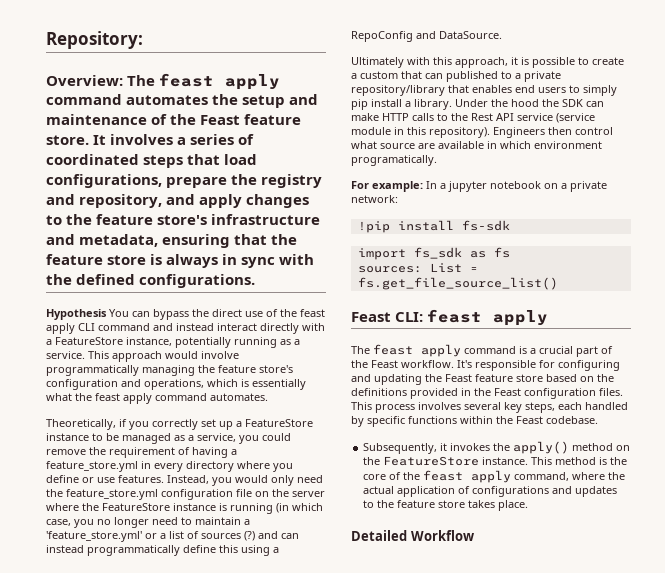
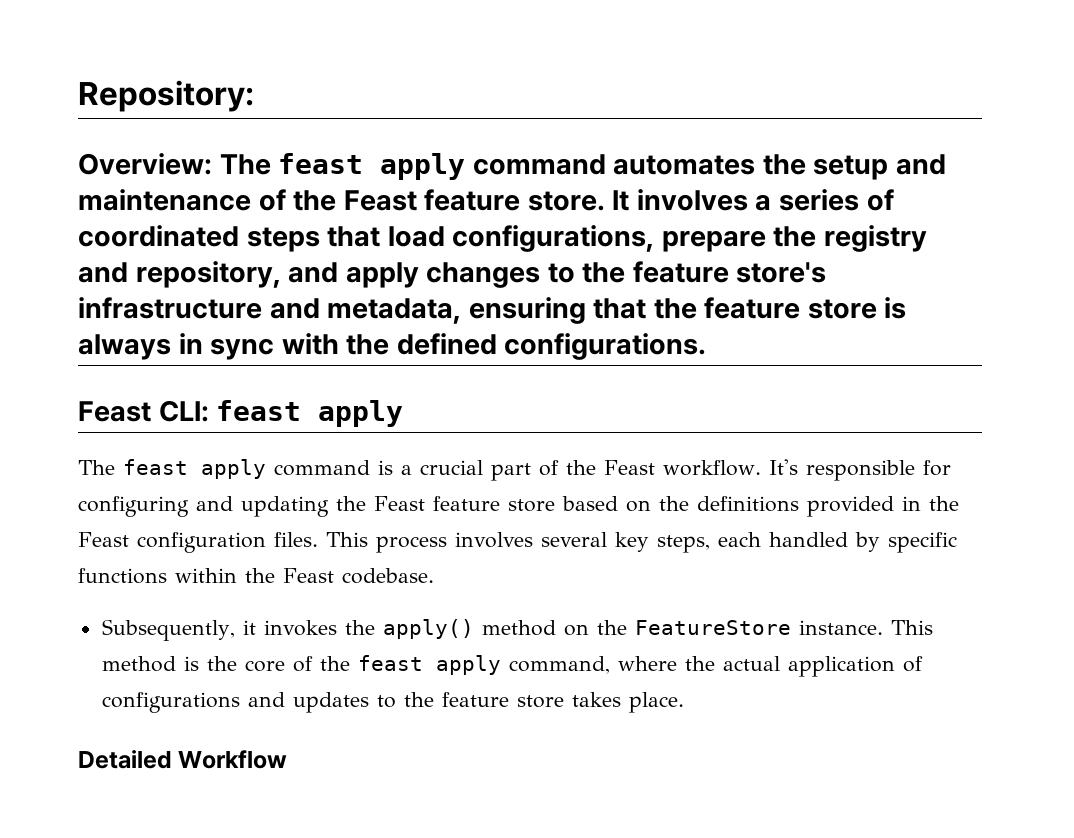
- Hypothesis You can bypass the direct use of the feast apply CLI command and instead interact directly with a FeatureStore instance, potentially running as a service. This approach would involve programmatically managing the feature store's configuration and operations, which is essentially what the feast apply command automates.
- Theoretically, if you correctly set up a FeatureStore instance to be managed as a service, you could remove the requirement of having a feature_store.yml in every directory where you define or use features. Instead, you would only need the feature_store.yml configuration file on the server where the FeatureStore instance is running (in which case, you no longer need to maintain a 'feature_store.yml' or a list of sources (?) and can instead programmatically define this using a RepoConfig and DataSource.
- Ultimately with this approach, it is possible to create a custom that can published to a private repository/library that enables end users to simply pip install a library. Under the hood the SDK can make HTTP calls to the Rest API service (service module in this repository). Engineers then control what source are available in which environment programatically.
- For example: In a jupyter notebook on a private network:
- !pip install fs-sdk
- import fs_sdk as fs
- sources: List = fs.get_file_source_list()

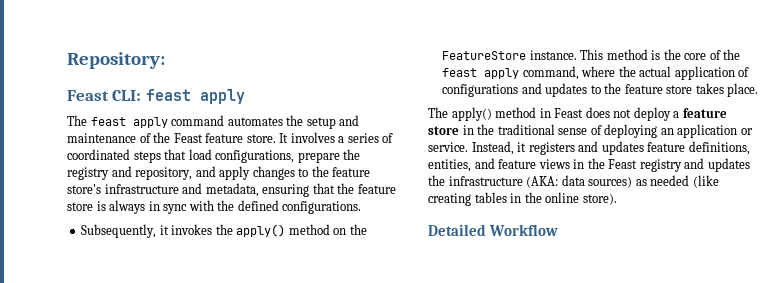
- Overview: The feast apply command automates the setup and maintenance of the Feast feature store.
+ Feast CLI: feast apply
+ The feast apply command automates the setup and maintenance of the Feast feature store.
- Feast CLI: feast apply
- The feast apply command is a crucial part of the Feast workflow. It's responsible for configuring and updating the Feast feature store based on the definitions provided in the Feast configuration files. This process involves several key steps, each handled by specific functions within the Feast codebase.
+ The apply() method in Feast does not deploy a feature store in the traditional sense of deploying an application or service. Instead, it registers and updates feature definitions, entities, and feature views in the Feast registry and updates the infrastructure (AKA: data sources) as needed (like creating tables in the online store).

